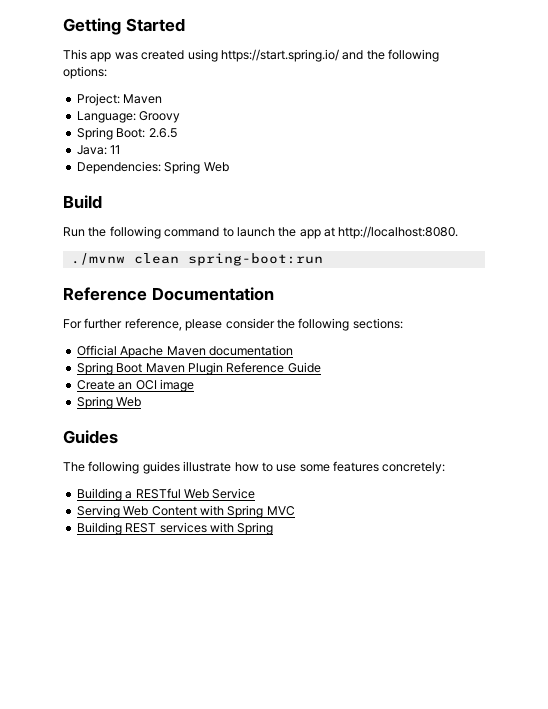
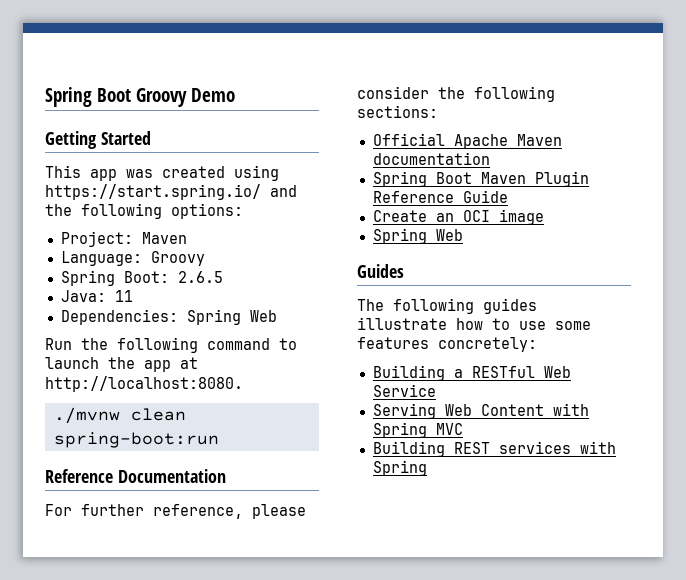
+ Spring Boot Groovy Demo
- Build

